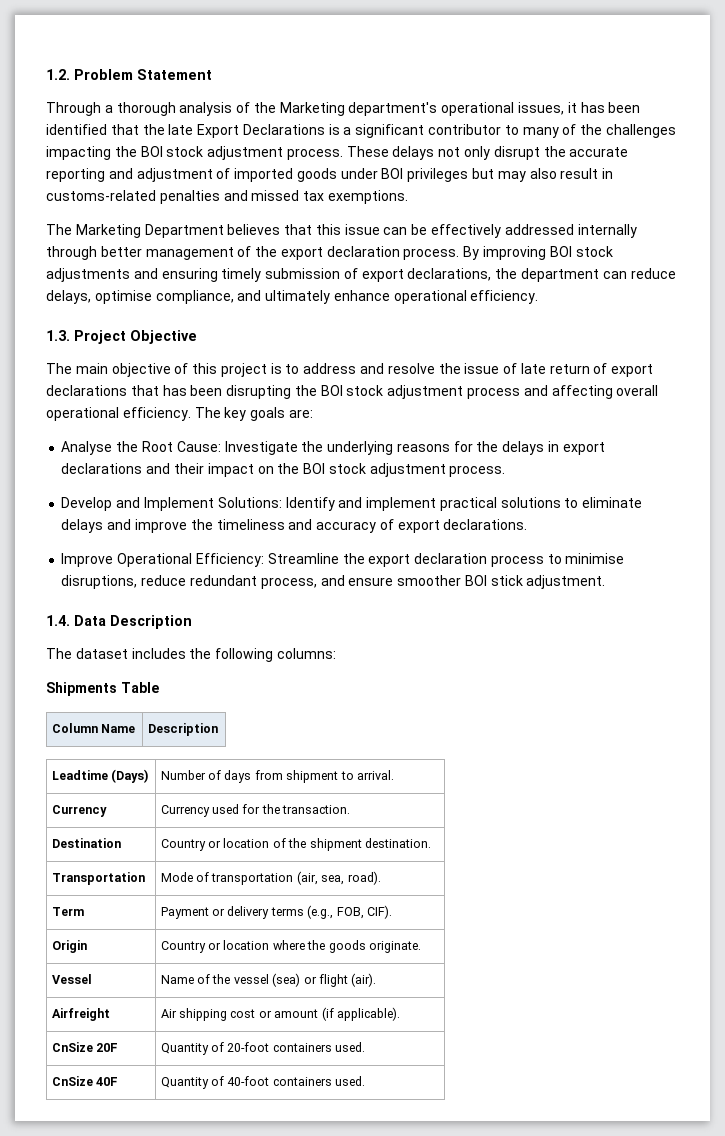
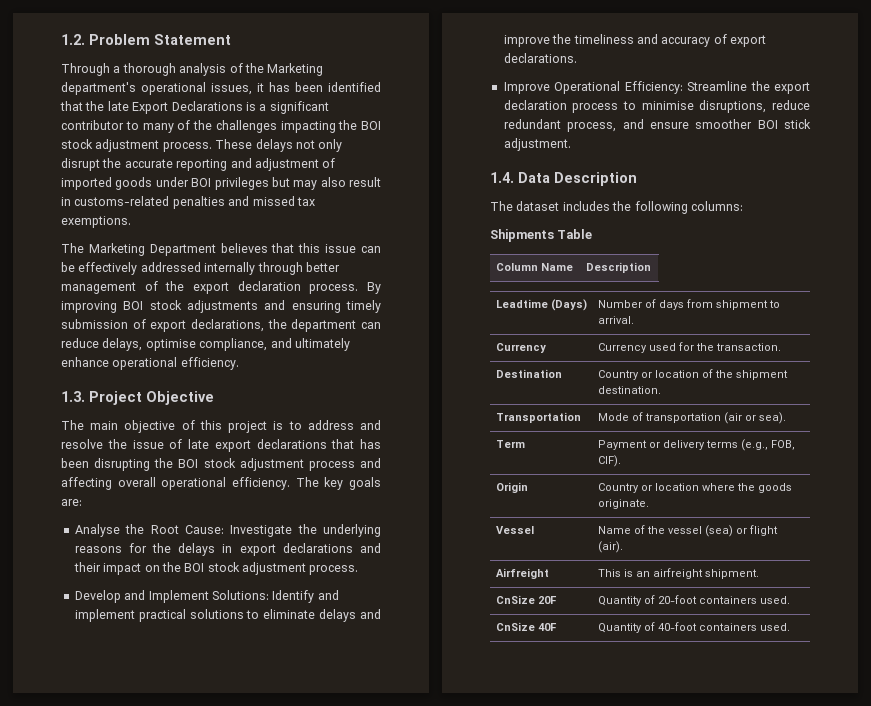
- The main objective of this project is to address and resolve the issue of late return of export declarations that has been disrupting the BOI stock adjustment process and affecting overall operational efficiency.
+ The main objective of this project is to address and resolve the issue of late export declarations that has been disrupting the BOI stock adjustment process and affecting overall operational efficiency.
- Transportation | Mode of transportation (air, sea, road).
+ Transportation | Mode of transportation (air or sea).
- Airfreight | Air shipping cost or amount (if applicable).
+ Airfreight | This is an airfreight shipment.

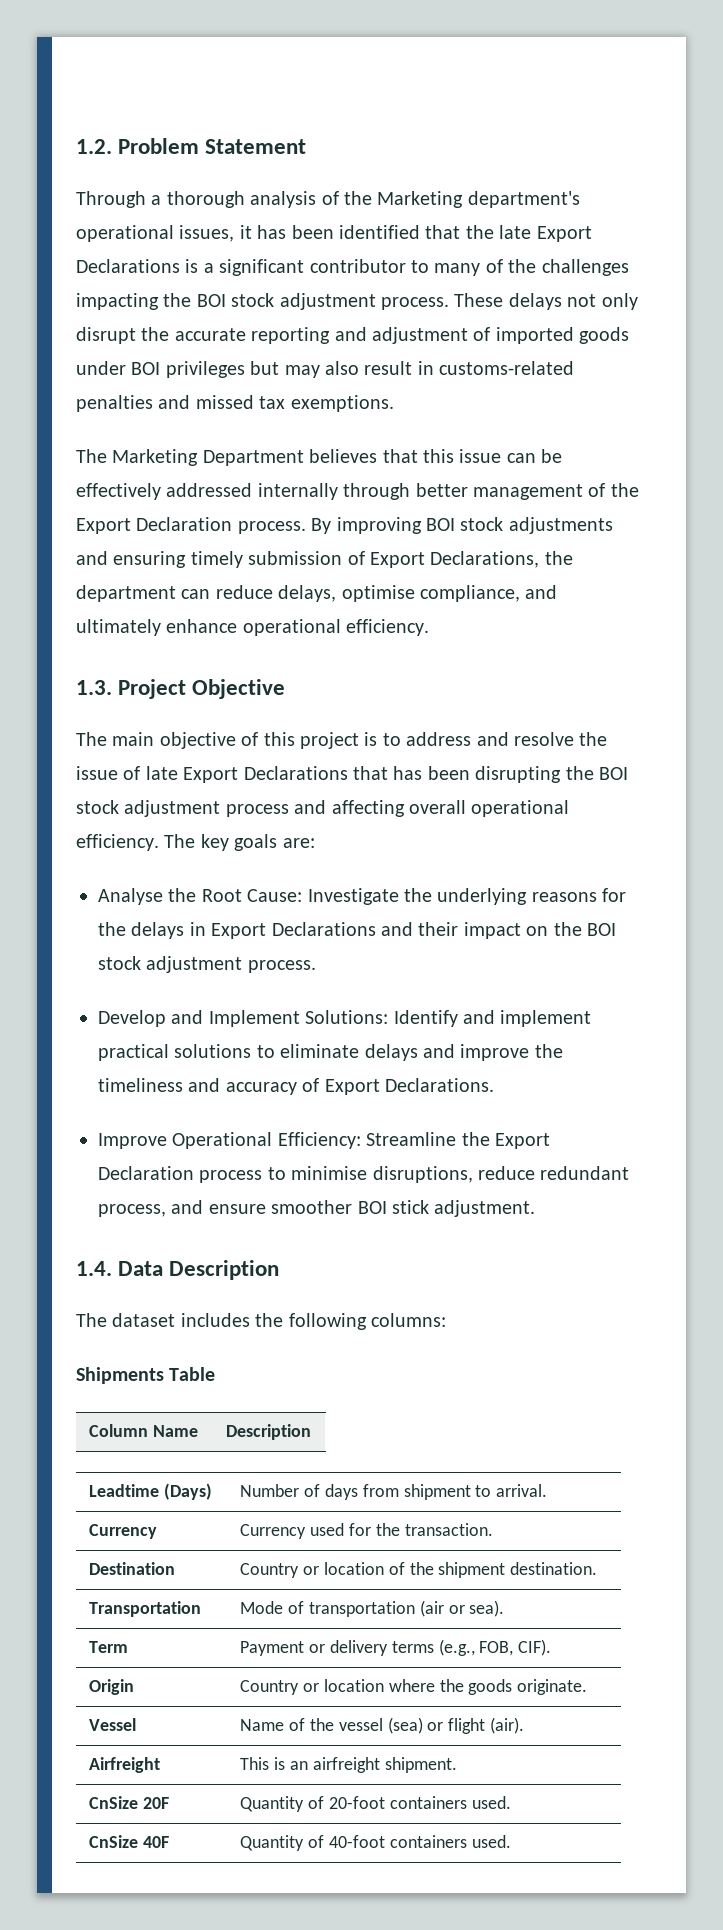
- The Marketing Department believes that this issue can be effectively addressed internally through better management of the export declaration process.
+ The Marketing Department believes that this issue can be effectively addressed internally through better management of the Export Declaration process.
- By improving BOI stock adjustments and ensuring timely submission of export declarations, the department can reduce delays, optimise compliance, and ultimately enhance operational efficiency.
+ By improving BOI stock adjustments and ensuring timely submission of Export Declarations, the department can reduce delays, optimise compliance, and ultimately enhance operational efficiency.
- The main objective of this project is to address and resolve the issue of late export declarations that has been disrupting the BOI stock adjustment process and affecting overall operational efficiency.
+ The main objective of this project is to address and resolve the issue of late Export Declarations that has been disrupting the BOI stock adjustment process and affecting overall operational efficiency.
- Analyse the Root Cause: Investigate the underlying reasons for the delays in export declarations and their impact on the BOI stock adjustment process.
+ Analyse the Root Cause: Investigate the underlying reasons for the delays in Export Declarations and their impact on the BOI stock adjustment process.
- Develop and Implement Solutions: Identify and implement practical solutions to eliminate delays and improve the timeliness and accuracy of export declarations.
+ Develop and Implement Solutions: Identify and implement practical solutions to eliminate delays and improve the timeliness and accuracy of Export Declarations.
- Improve Operational Efficiency: Streamline the export declaration process to minimise disruptions, reduce redundant process, and ensure smoother BOI stick adjustment.
+ Improve Operational Efficiency: Streamline the Export Declaration process to minimise disruptions, reduce redundant process, and ensure smoother BOI stick adjustment.

